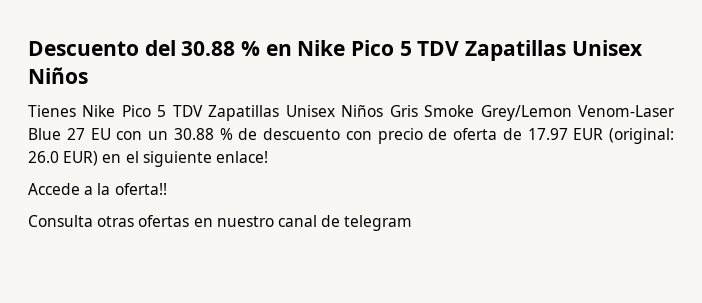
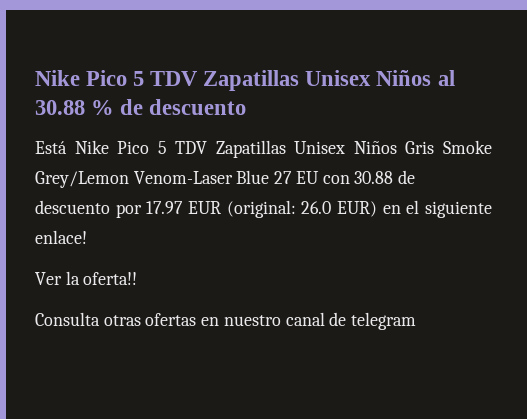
- Descuento del 30.88 % en Nike Pico 5 TDV Zapatillas Unisex Niños
- Tienes Nike Pico 5 TDV Zapatillas Unisex Niños Gris Smoke Grey/Lemon Venom-Laser Blue 27 EU con un 30.88 % de descuento con precio de oferta de 17.97 EUR (original: 26.0 EUR) en el siguiente enlace!
+ Nike Pico 5 TDV Zapatillas Unisex Niños al 30.88 % de descuento
+ Está Nike Pico 5 TDV Zapatillas Unisex Niños Gris Smoke Grey/Lemon Venom-Laser Blue 27 EU con 30.88 de descuento por 17.97 EUR (original: 26.0 EUR) en el siguiente enlace!
- Accede a la oferta!!
+ Ver la oferta!!

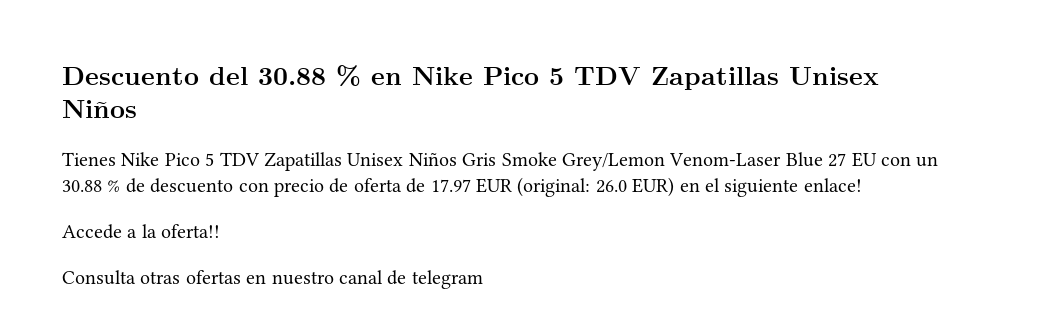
- Nike Pico 5 TDV Zapatillas Unisex Niños al 30.88 % de descuento
- Está Nike Pico 5 TDV Zapatillas Unisex Niños Gris Smoke Grey/Lemon Venom-Laser Blue 27 EU con 30.88 de descuento por 17.97 EUR (original: 26.0 EUR) en el siguiente enlace!
+ Descuento del 30.88 % en Nike Pico 5 TDV Zapatillas Unisex Niños
+ Tienes Nike Pico 5 TDV Zapatillas Unisex Niños Gris Smoke Grey/Lemon Venom-Laser Blue 27 EU con un 30.88 % de descuento con precio de oferta de 17.97 EUR (original: 26.0 EUR) en el siguiente enlace!
- Ver la oferta!!
+ Accede a la oferta!!

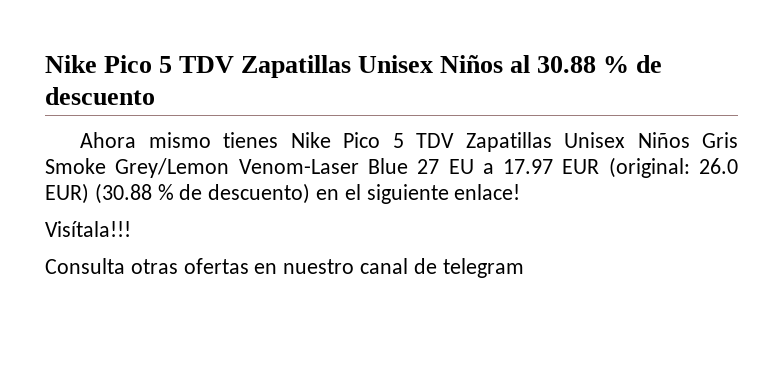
- Descuento del 30.88 % en Nike Pico 5 TDV Zapatillas Unisex Niños
- Tienes Nike Pico 5 TDV Zapatillas Unisex Niños Gris Smoke Grey/Lemon Venom-Laser Blue 27 EU con un 30.88 % de descuento con precio de oferta de 17.97 EUR (original: 26.0 EUR) en el siguiente enlace!
+ Nike Pico 5 TDV Zapatillas Unisex Niños al 30.88 % de descuento
+ Ahora mismo tienes Nike Pico 5 TDV Zapatillas Unisex Niños Gris Smoke Grey/Lemon Venom-Laser Blue 27 EU a 17.97 EUR (original: 26.0 EUR) (30.88 % de descuento) en el siguiente enlace!
- Accede a la oferta!!
+ Visítala!!!

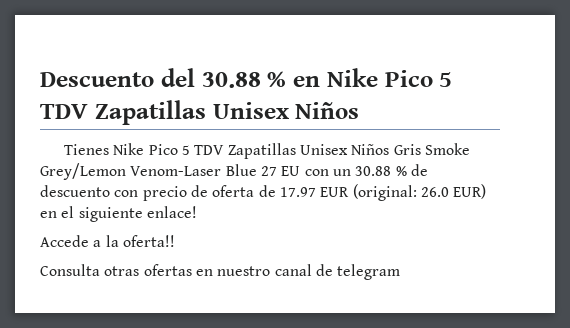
- Nike Pico 5 TDV Zapatillas Unisex Niños al 30.88 % de descuento
- Ahora mismo tienes Nike Pico 5 TDV Zapatillas Unisex Niños Gris Smoke Grey/Lemon Venom-Laser Blue 27 EU a 17.97 EUR (original: 26.0 EUR) (30.88 % de descuento) en el siguiente enlace!
+ Descuento del 30.88 % en Nike Pico 5 TDV Zapatillas Unisex Niños
+ Tienes Nike Pico 5 TDV Zapatillas Unisex Niños Gris Smoke Grey/Lemon Venom-Laser Blue 27 EU con un 30.88 % de descuento con precio de oferta de 17.97 EUR (original: 26.0 EUR) en el siguiente enlace!
- Visítala!!!
+ Accede a la oferta!!

